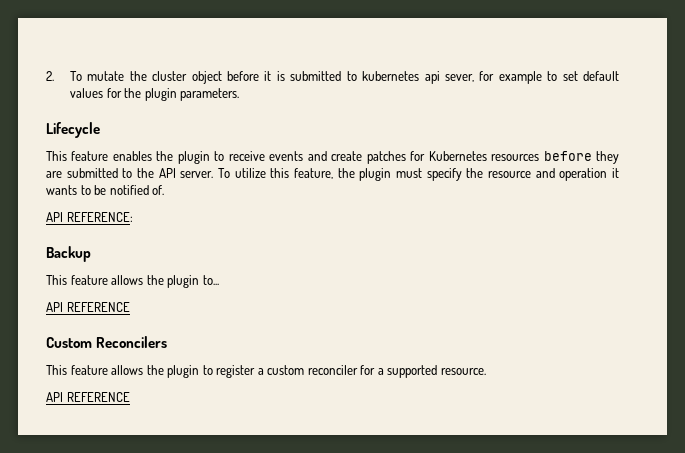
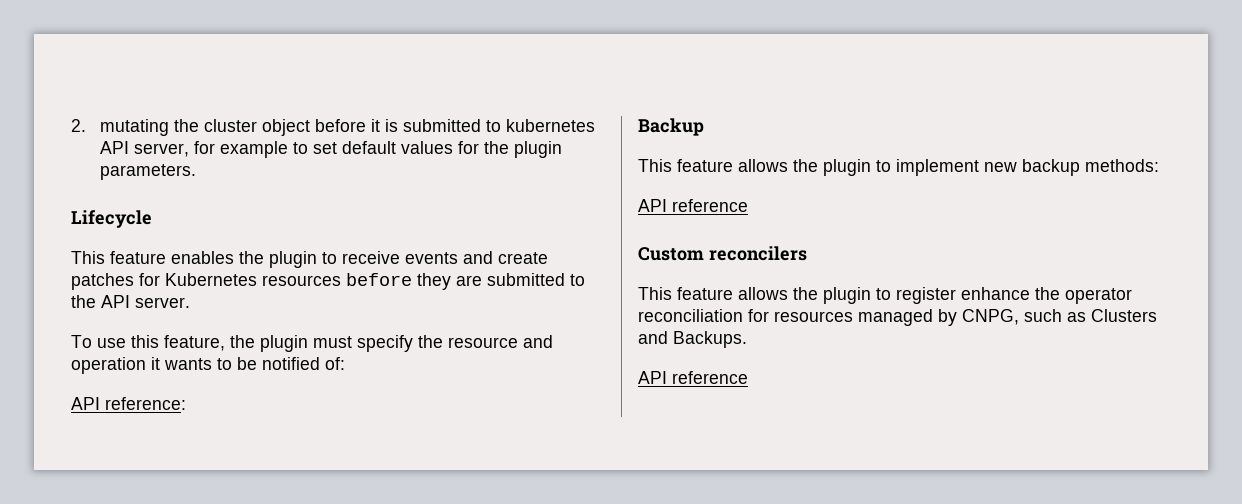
- 2. To mutate the cluster object before it is submitted to kubernetes api sever, for example to set default values for the plugin parameters.
+ 2. mutating the cluster object before it is submitted to kubernetes API server, for example to set default values for the plugin parameters.
- This feature enables the plugin to receive events and create patches for Kubernetes resources before they are submitted to the API server. To utilize this feature, the plugin must specify the resource and operation it wants to be notified of.
- API REFERENCE:
+ This feature enables the plugin to receive events and create patches for Kubernetes resources before they are submitted to the API server.
+ To use this feature, the plugin must specify the resource and operation it wants to be notified of:
+ API reference:
- This feature allows the plugin to...
- API REFERENCE
+ This feature allows the plugin to implement new backup methods:
+ API reference
- Custom Reconcilers
+ Custom reconcilers
- This feature allows the plugin to register a custom reconciler for a supported resource.
- API REFERENCE
+ This feature allows the plugin to register enhance the operator reconciliation for resources managed by CNPG, such as Clusters and Backups.
+ API reference

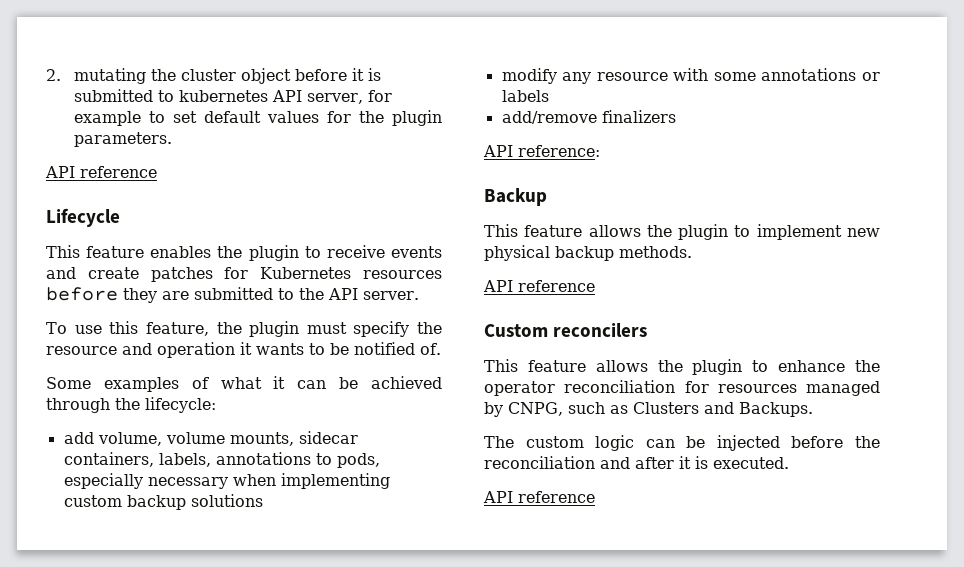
  2. mutating the cluster object before it is submitted to kubernetes API server, for example to set default values for the plugin parameters.
+ API reference
- To use this feature, the plugin must specify the resource and operation it wants to be notified of:
+ To use this feature, the plugin must specify the resource and operation it wants to be notified of.
+ Some examples of what it can be achieved through the lifecycle:
+ add volume, volume mounts, sidecar containers, labels, annotations to pods, especially necessary when implementing custom backup solutions
+ modify any resource with some annotations or labels
+ add/remove finalizers
- This feature allows the plugin to implement new backup methods:
+ This feature allows the plugin to implement new physical backup methods.
- This feature allows the plugin to register enhance the operator reconciliation for resources managed by CNPG, such as Clusters and Backups.
+ This feature allows the plugin to enhance the operator reconciliation for resources managed by CNPG, such as Clusters and Backups.
+ The custom logic can be injected before the reconciliation and after it is executed.

